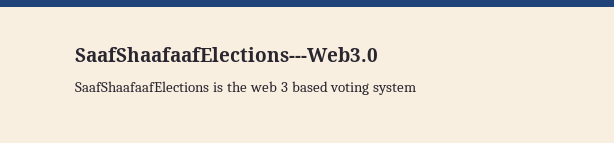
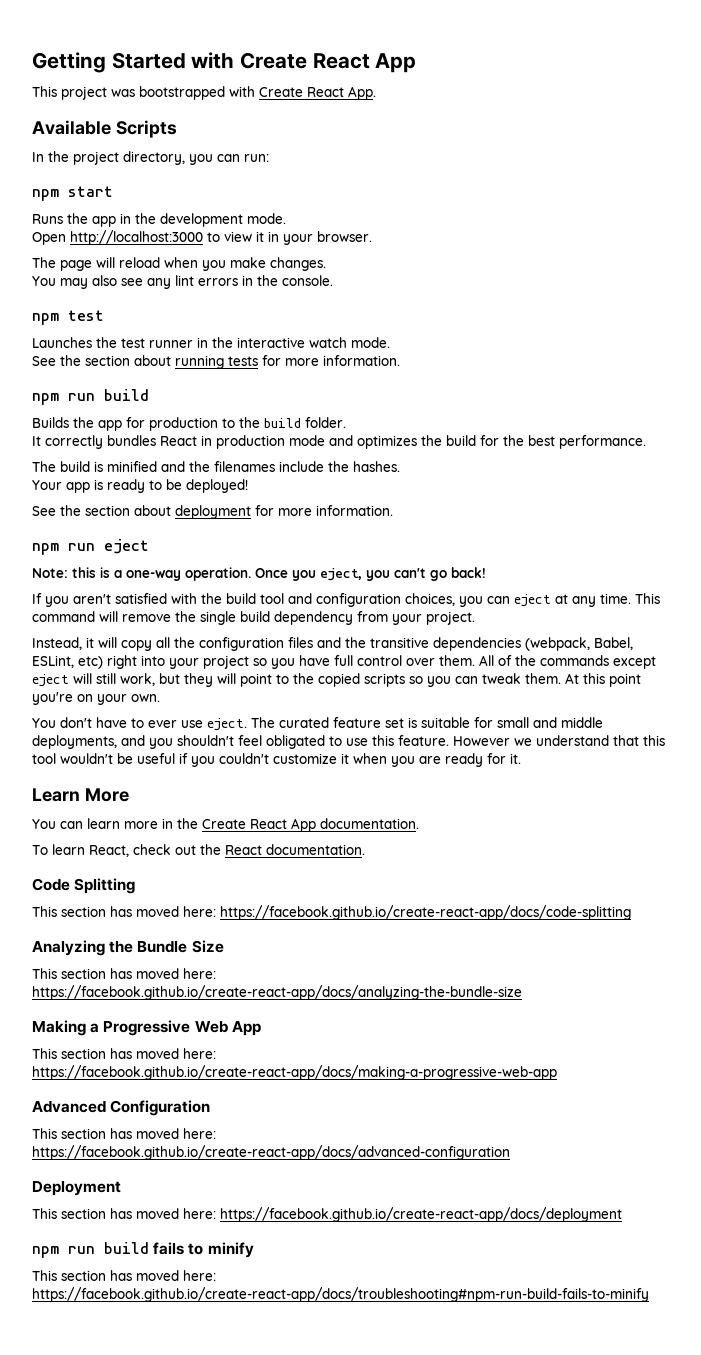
- SaafShaafaafElections---Web3.0
- SaafShaafaafElections is the web 3 based voting system
+ Getting Started with Create React App
+ This project was bootstrapped with Create React App.
+ Available Scripts
+ In the project directory, you can run:
+ npm start
+ Runs the app in the development mode.
+ Open http://localhost:3000 to view it in your browser.
+ The page will reload when you make changes.
+ You may also see any lint errors in the console.
+ npm test
+ Launches the test runner in the interactive watch mode.
+ See the section about running tests for more information.
+ npm run build
+ Builds the app for production to the build folder.
+ It correctly bundles React in production mode and optimizes the build for the best performance.
+ The build is minified and the filenames include the hashes.
+ Your app is ready to be deployed!
+ See the section about deployment for more information.
+ npm run eject
+ Note: this is a one-way operation. Once you eject, you can't go back!
+ If you aren't satisfied with the build tool and configuration choices, you can eject at any time. This command will remove the single build dependency from your project.
+ Instead, it will copy all the configuration files and the transitive dependencies (webpack, Babel, ESLint, etc) right into your project so you have full control over them. All of the commands except eject will still work, but they will point to the copied scripts so you can tweak them. At this point you're on your own.
+ You don't have to ever use eject. The curated feature set is suitable for small and middle deployments, and you shouldn't feel obligated to use this feature. However we understand that this tool wouldn't be useful if you couldn't customize it when you are ready for it.
+ Learn More
+ You can learn more in the Create React App documentation.
+ To learn React, check out the React documentation.
+ Code Splitting
+ This section has moved here: https://facebook.github.io/create-react-app/docs/code-splitting
+ Analyzing the Bundle Size
+ This section has moved here: https://facebook.github.io/create-react-app/docs/analyzing-the-bundle-size
+ Making a Progressive Web App
+ This section has moved here: https://facebook.github.io/create-react-app/docs/making-a-progressive-web-app
+ Advanced Configuration
+ This section has moved here: https://facebook.github.io/create-react-app/docs/advanced-configuration
+ Deployment
+ This section has moved here: https://facebook.github.io/create-react-app/docs/deployment
+ npm run build fails to minify
+ This section has moved here: https://facebook.github.io/create-react-app/docs/troubleshooting#npm-run-build-fails-to-minify

